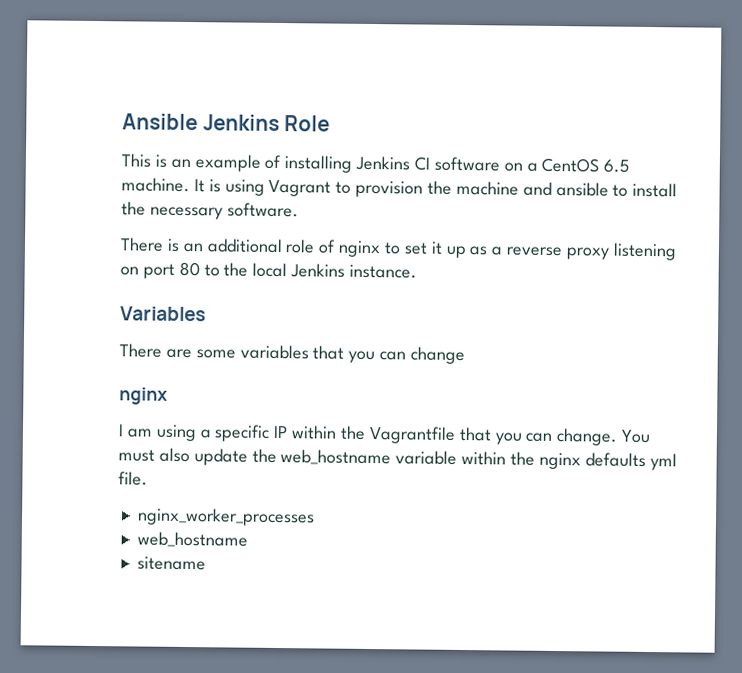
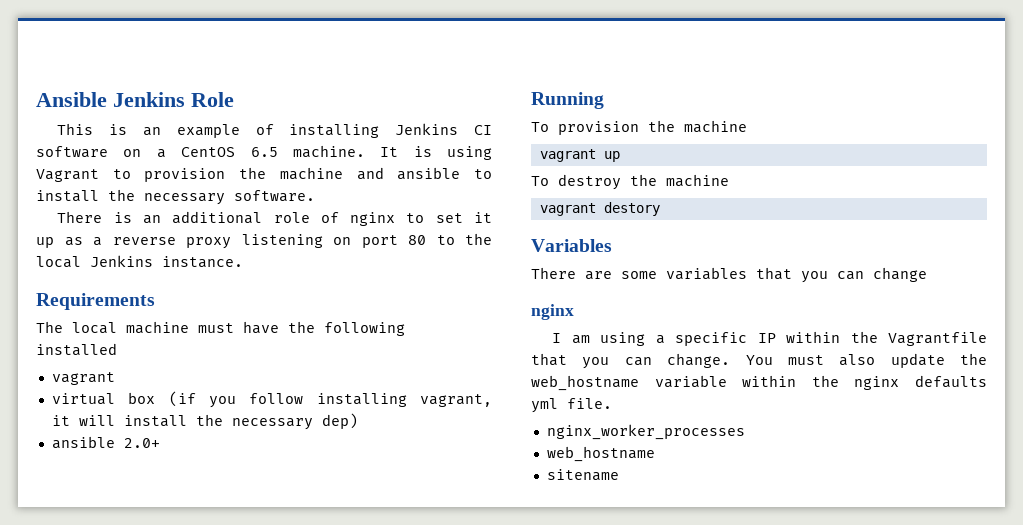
+ Requirements
+ The local machine must have the following installed
+ vagrant
+ virtual box (if you follow installing vagrant, it will install the necessary dep)
+ ansible 2.0+
+ Running
+ To provision the machine
+ vagrant up
+ To destroy the machine
+ vagrant destory

